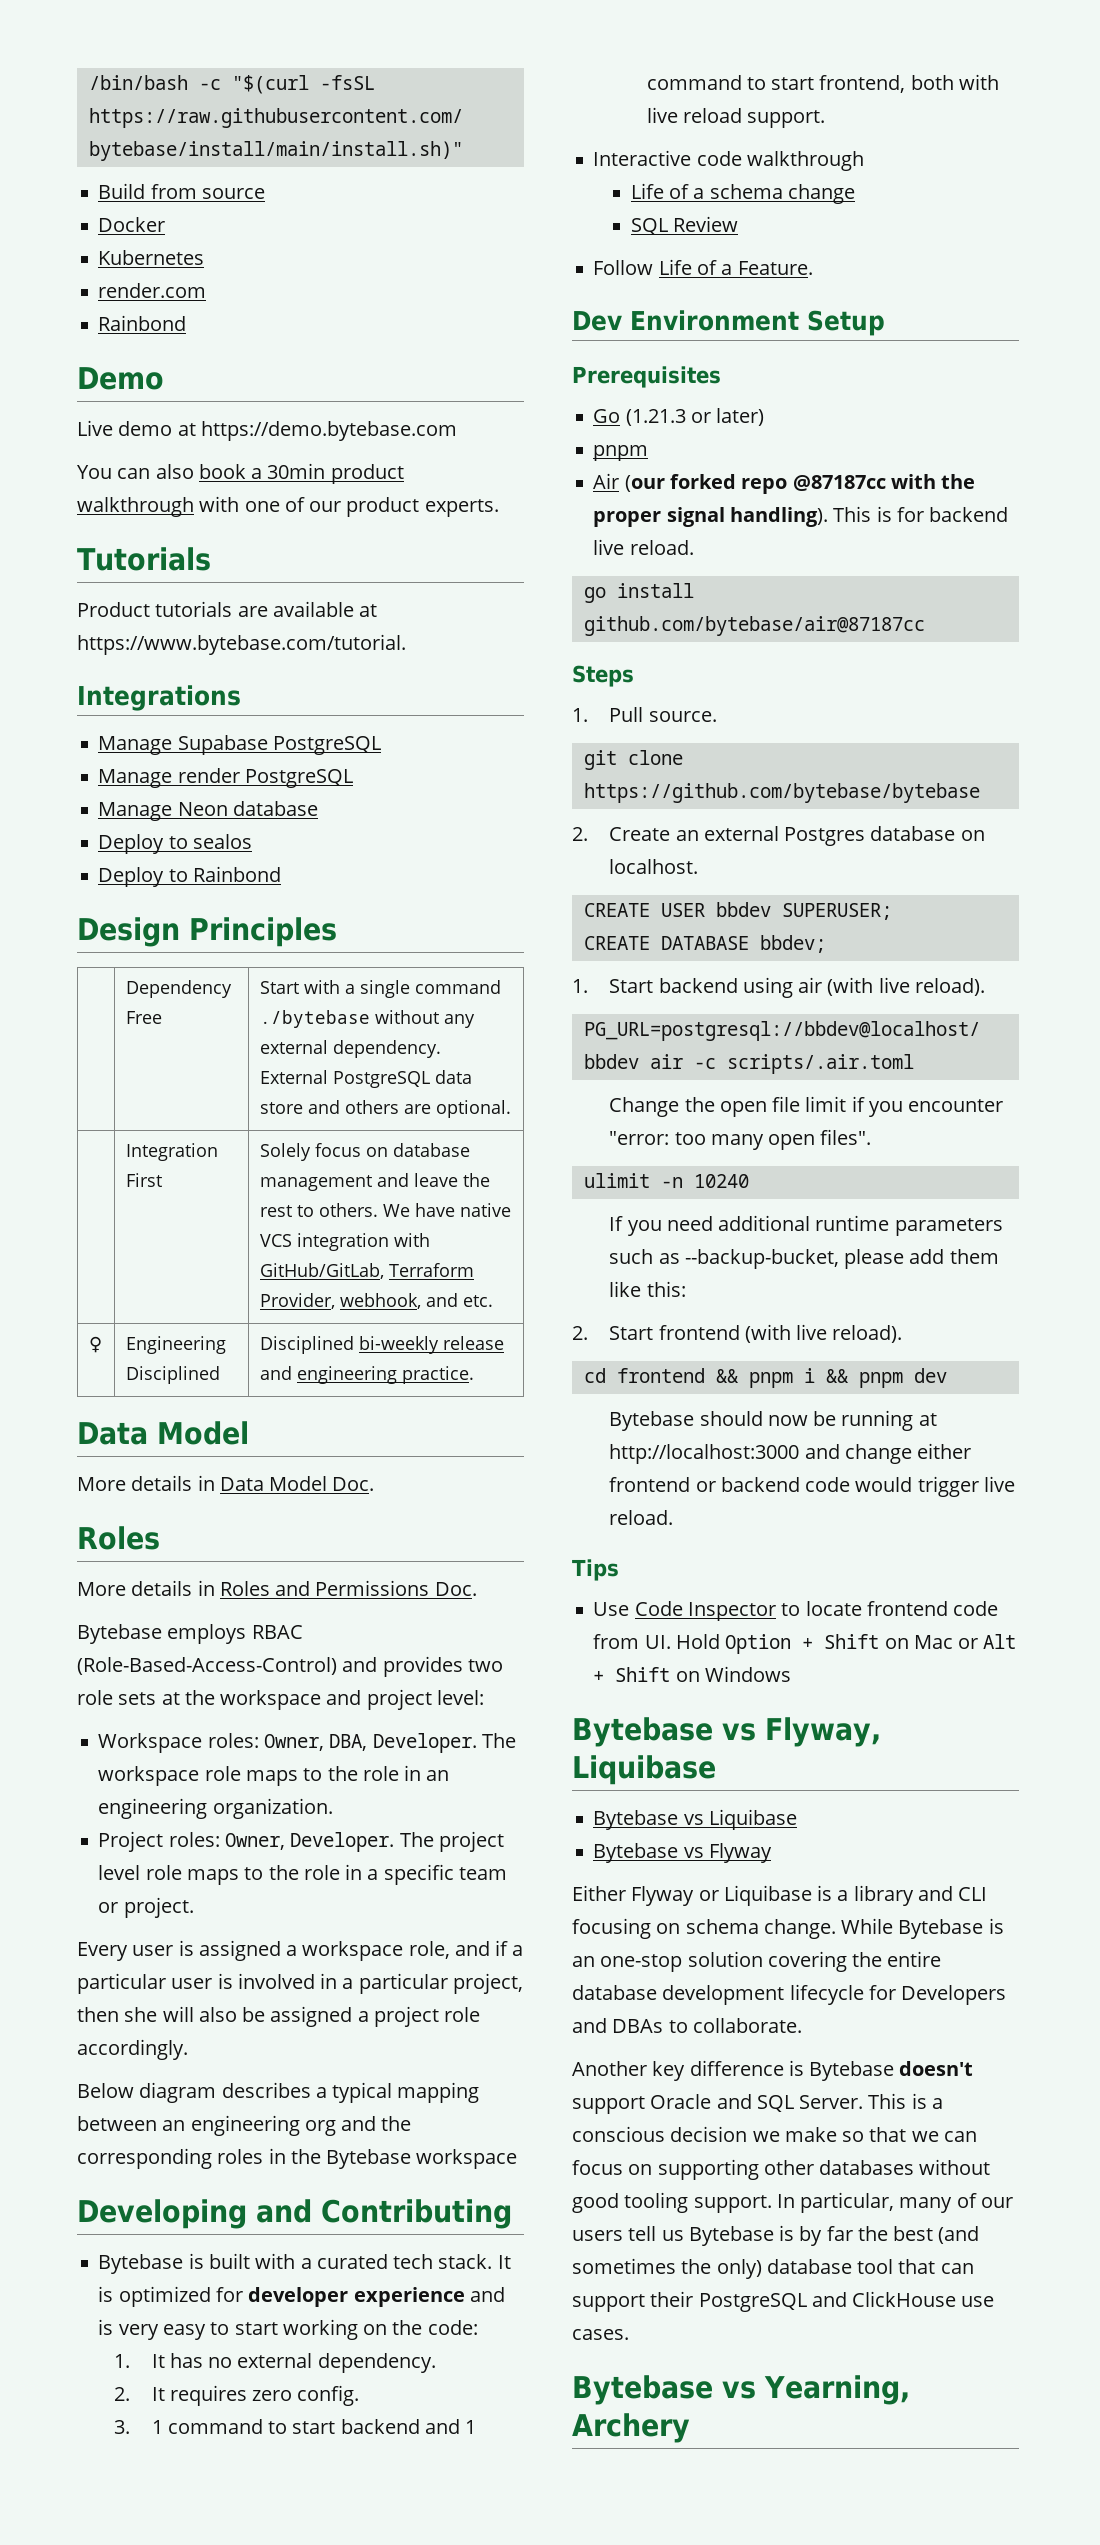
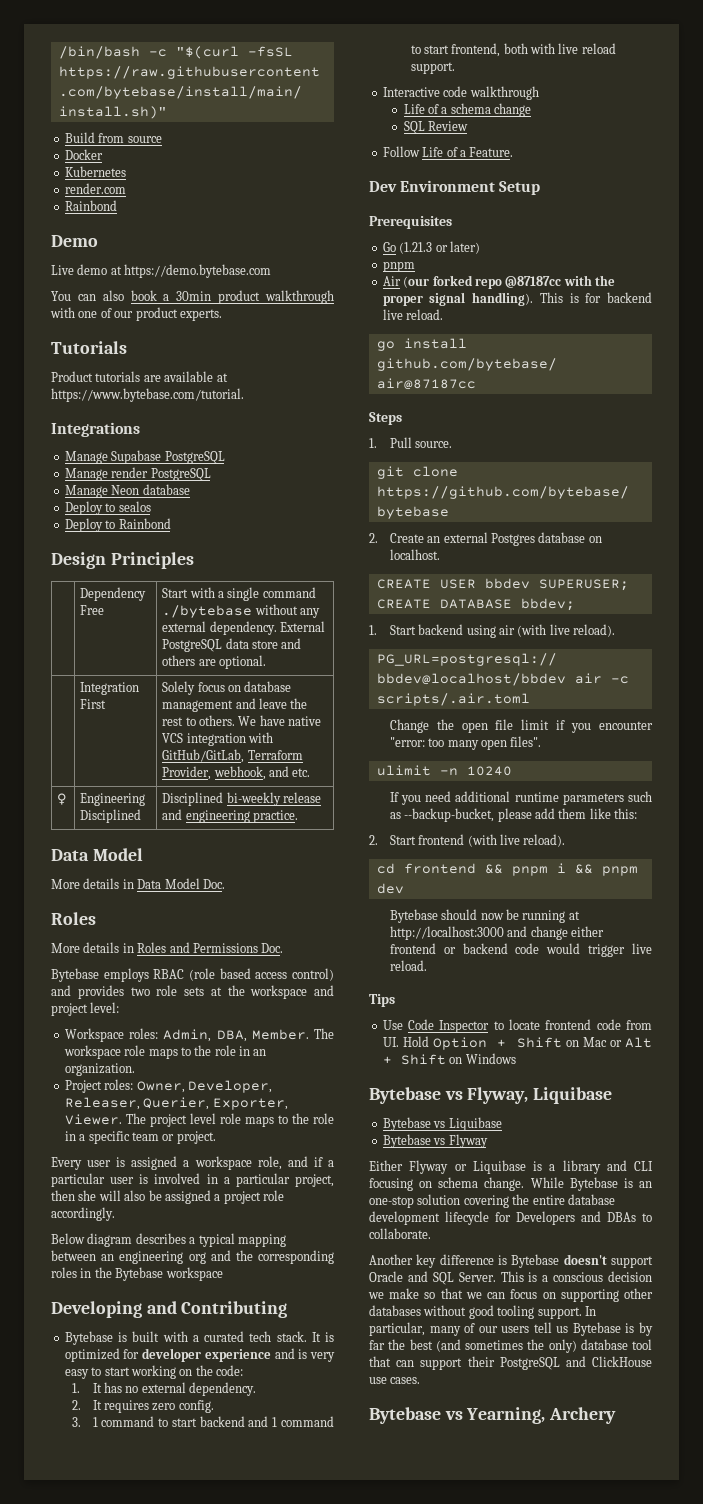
- Bytebase employs RBAC (Role-Based-Access-Control) and provides two role sets at the workspace and project level:
+ Bytebase employs RBAC (role based access control) and provides two role sets at the workspace and project level:
- Workspace roles: Owner, DBA, Developer.
+ Workspace roles: Admin, DBA, Member.
- The workspace role maps to the role in an engineering organization.
+ The workspace role maps to the role in an organization.
- Project roles: Owner, Developer.
+ Project roles: Owner, Developer, Releaser, Querier, Exporter, Viewer.

